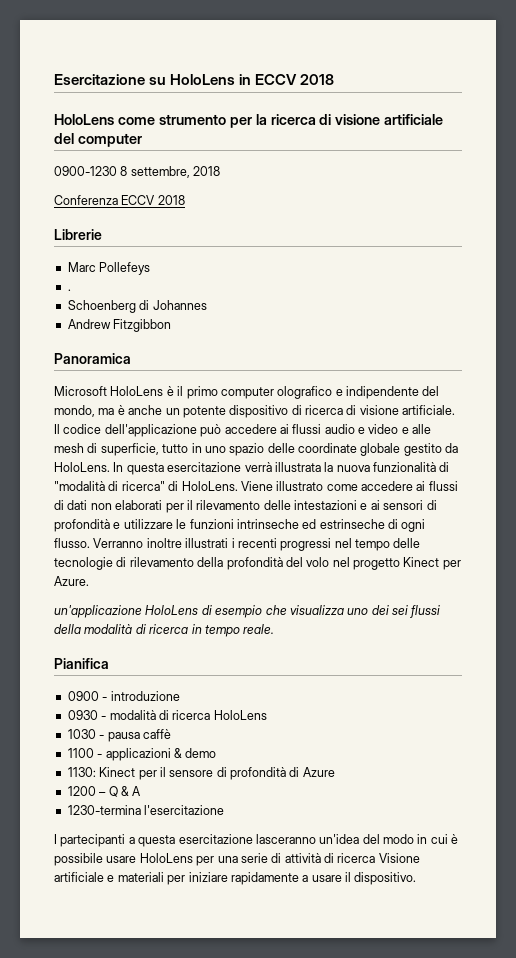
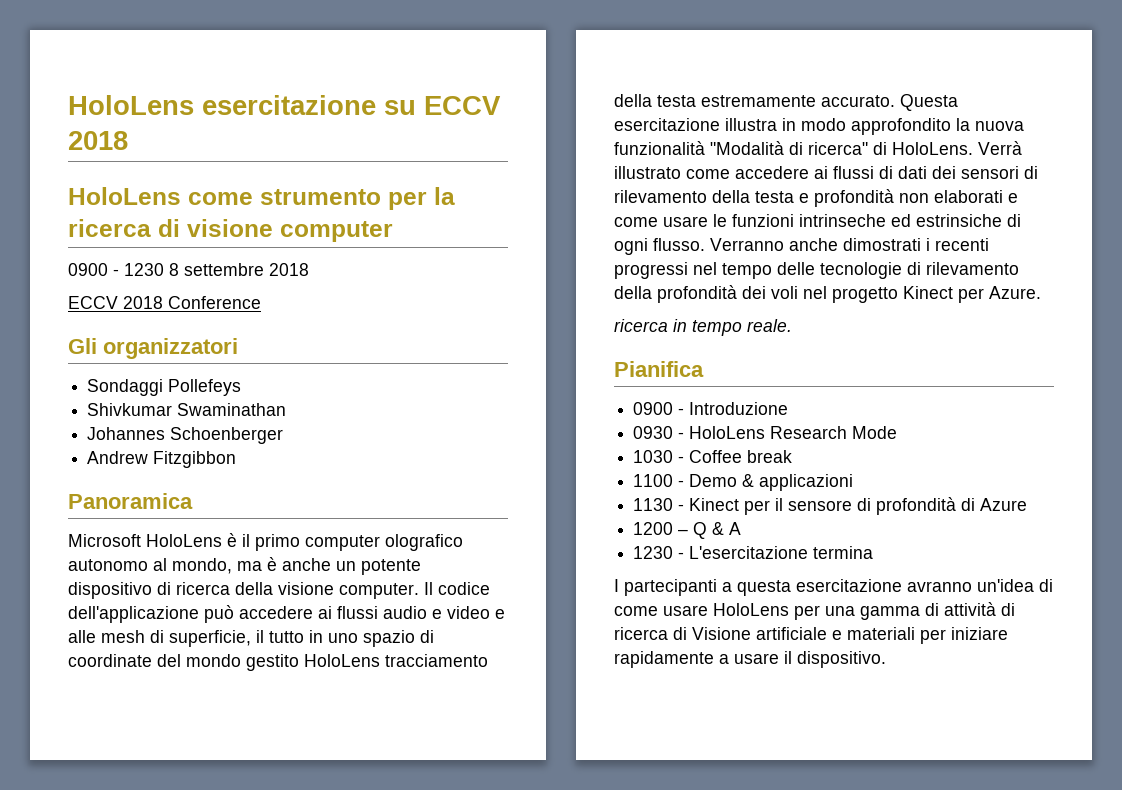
- Esercitazione su HoloLens in ECCV 2018
+ HoloLens esercitazione su ECCV 2018
- HoloLens come strumento per la ricerca di visione artificiale del computer
+ HoloLens come strumento per la ricerca di visione computer
- 0900-1230 8 settembre, 2018
- Conferenza ECCV 2018
- Librerie
- Marc Pollefeys
- .
- Schoenberg di Johannes
+ 0900 - 1230 8 settembre 2018
+ ECCV 2018 Conference
+ Gli organizzatori
+ Sondaggi Pollefeys
+ Shivkumar Swaminathan
+ Johannes Schoenberger
- Microsoft HoloLens è il primo computer olografico e indipendente del mondo, ma è anche un potente dispositivo di ricerca di visione artificiale.
+ Microsoft HoloLens è il primo computer olografico autonomo al mondo, ma è anche un potente dispositivo di ricerca della visione computer.
- Il codice dell'applicazione può accedere ai flussi audio e video e alle mesh di superficie, tutto in uno spazio delle coordinate globale gestito da HoloLens. In questa esercitazione verrà illustrata la nuova funzionalità di "modalità di ricerca" di HoloLens.
+ Il codice dell'applicazione può accedere ai flussi audio e video e alle mesh di superficie, il tutto in uno spazio di coordinate del mondo gestito HoloLens tracciamento della testa estremamente accurato. Questa esercitazione illustra in modo approfondito la nuova funzionalità "Modalità di ricerca" di HoloLens.
- Viene illustrato come accedere ai flussi di dati non elaborati per il rilevamento delle intestazioni e ai sensori di profondità e utilizzare le funzioni intrinseche ed estrinseche di ogni flusso.
+ Verrà illustrato come accedere ai flussi di dati dei sensori di rilevamento della testa e profondità non elaborati e come usare le funzioni intrinseche ed estrinsiche di ogni flusso.
- Verranno inoltre illustrati i recenti progressi nel tempo delle tecnologie di rilevamento della profondità del volo nel progetto Kinect per Azure.
+ Verranno anche dimostrati i recenti progressi nel tempo delle tecnologie di rilevamento della profondità dei voli nel progetto Kinect per Azure.
- un'applicazione HoloLens di esempio che visualizza uno dei sei flussi della modalità di ricerca in tempo reale.
+ ricerca in tempo reale.
- 0900 - introduzione
+ 0900 - Introduzione
- 0930 - modalità di ricerca HoloLens
+ 0930 - HoloLens Research Mode
- 1030 - pausa caffè
+ 1030 - Coffee break
- 1100 - applicazioni & demo
- 1130: Kinect per il sensore di profondità di Azure
+ 1100 - Demo & applicazioni
+ 1130 - Kinect per il sensore di profondità di Azure
- 1230-termina l'esercitazione
+ 1230 - L'esercitazione termina
- I partecipanti a questa esercitazione lasceranno un'idea del modo in cui è possibile usare HoloLens per una serie di attività di ricerca Visione artificiale e materiali per iniziare rapidamente a usare il dispositivo.
+ I partecipanti a questa esercitazione avranno un'idea di come usare HoloLens per una gamma di attività di ricerca di Visione artificiale e materiali per iniziare rapidamente a usare il dispositivo.

